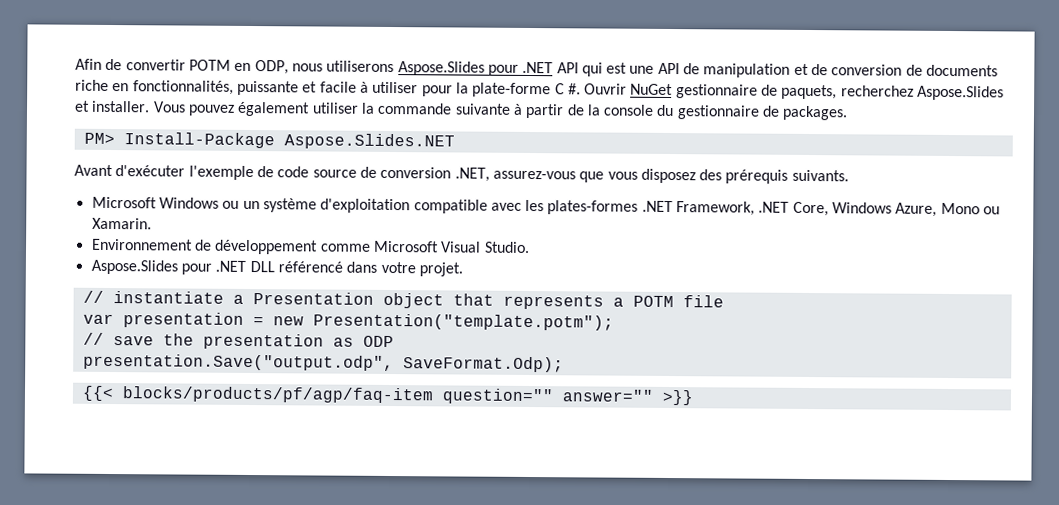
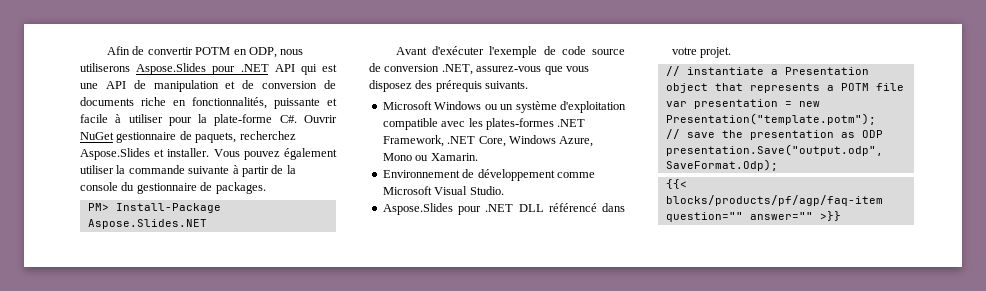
- Afin de convertir POTM en ODP, nous utiliserons Aspose.Slides pour .NET API qui est une API de manipulation et de conversion de documents riche en fonctionnalités, puissante et facile à utiliser pour la plate-forme C #. Ouvrir NuGet gestionnaire de paquets, recherchez Aspose.Slides et installer.
+ Afin de convertir POTM en ODP, nous utiliserons Aspose.Slides pour .NET API qui est une API de manipulation et de conversion de documents riche en fonctionnalités, puissante et facile à utiliser pour la plate-forme C#. Ouvrir NuGet gestionnaire de paquets, recherchez Aspose.Slides et installer.

